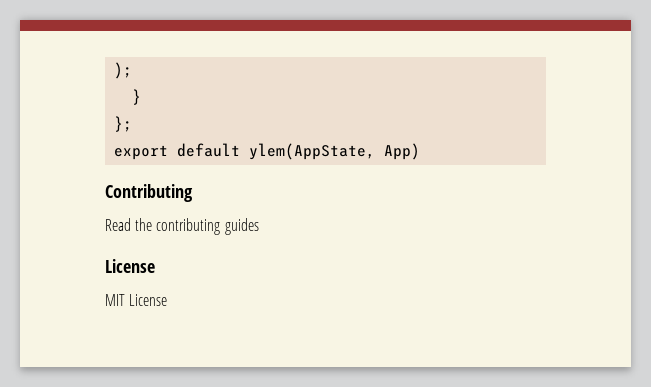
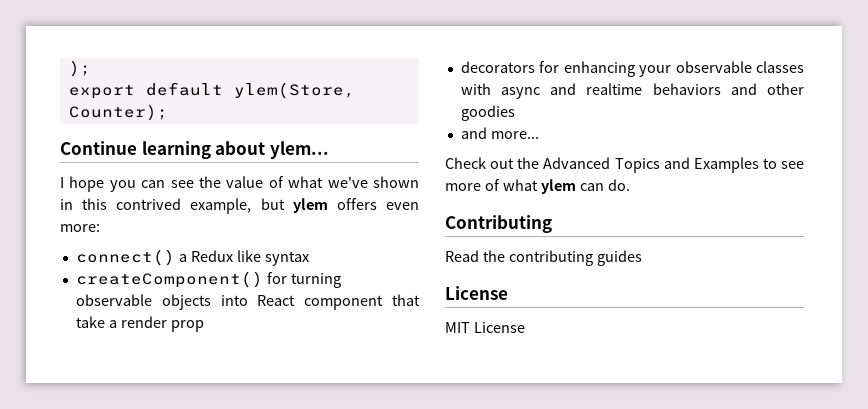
- }
- };
- export default ylem(AppState, App)
+ export default ylem(Store, Counter);
+ Continue learning about ylem...
+ I hope you can see the value of what we've shown in this contrived example, but ylem offers even more:
+ connect() a Redux like syntax
+ createComponent() for turning observable objects into React component that take a render prop
+ decorators for enhancing your observable classes with async and realtime behaviors and other goodies
+ and more...
+ Check out the Advanced Topics and Examples to see more of what ylem can do.

